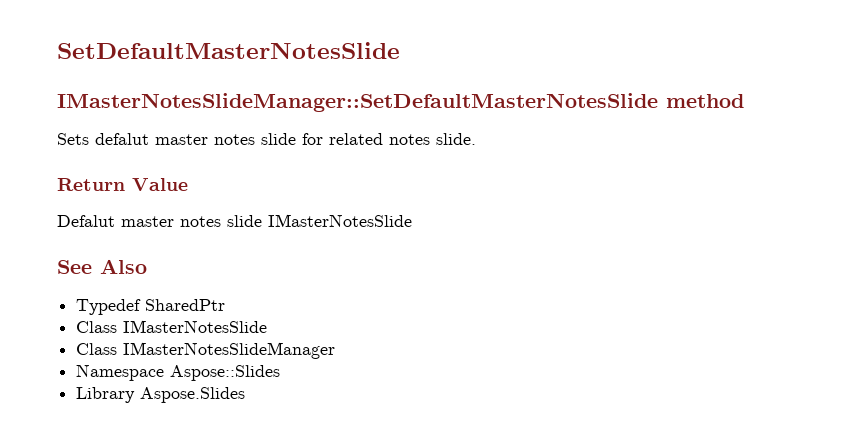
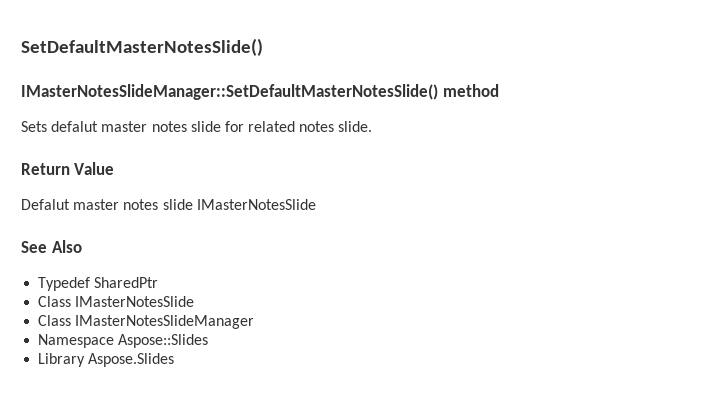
- SetDefaultMasterNotesSlide
- IMasterNotesSlideManager::SetDefaultMasterNotesSlide method
+ SetDefaultMasterNotesSlide()
+ IMasterNotesSlideManager::SetDefaultMasterNotesSlide() method

